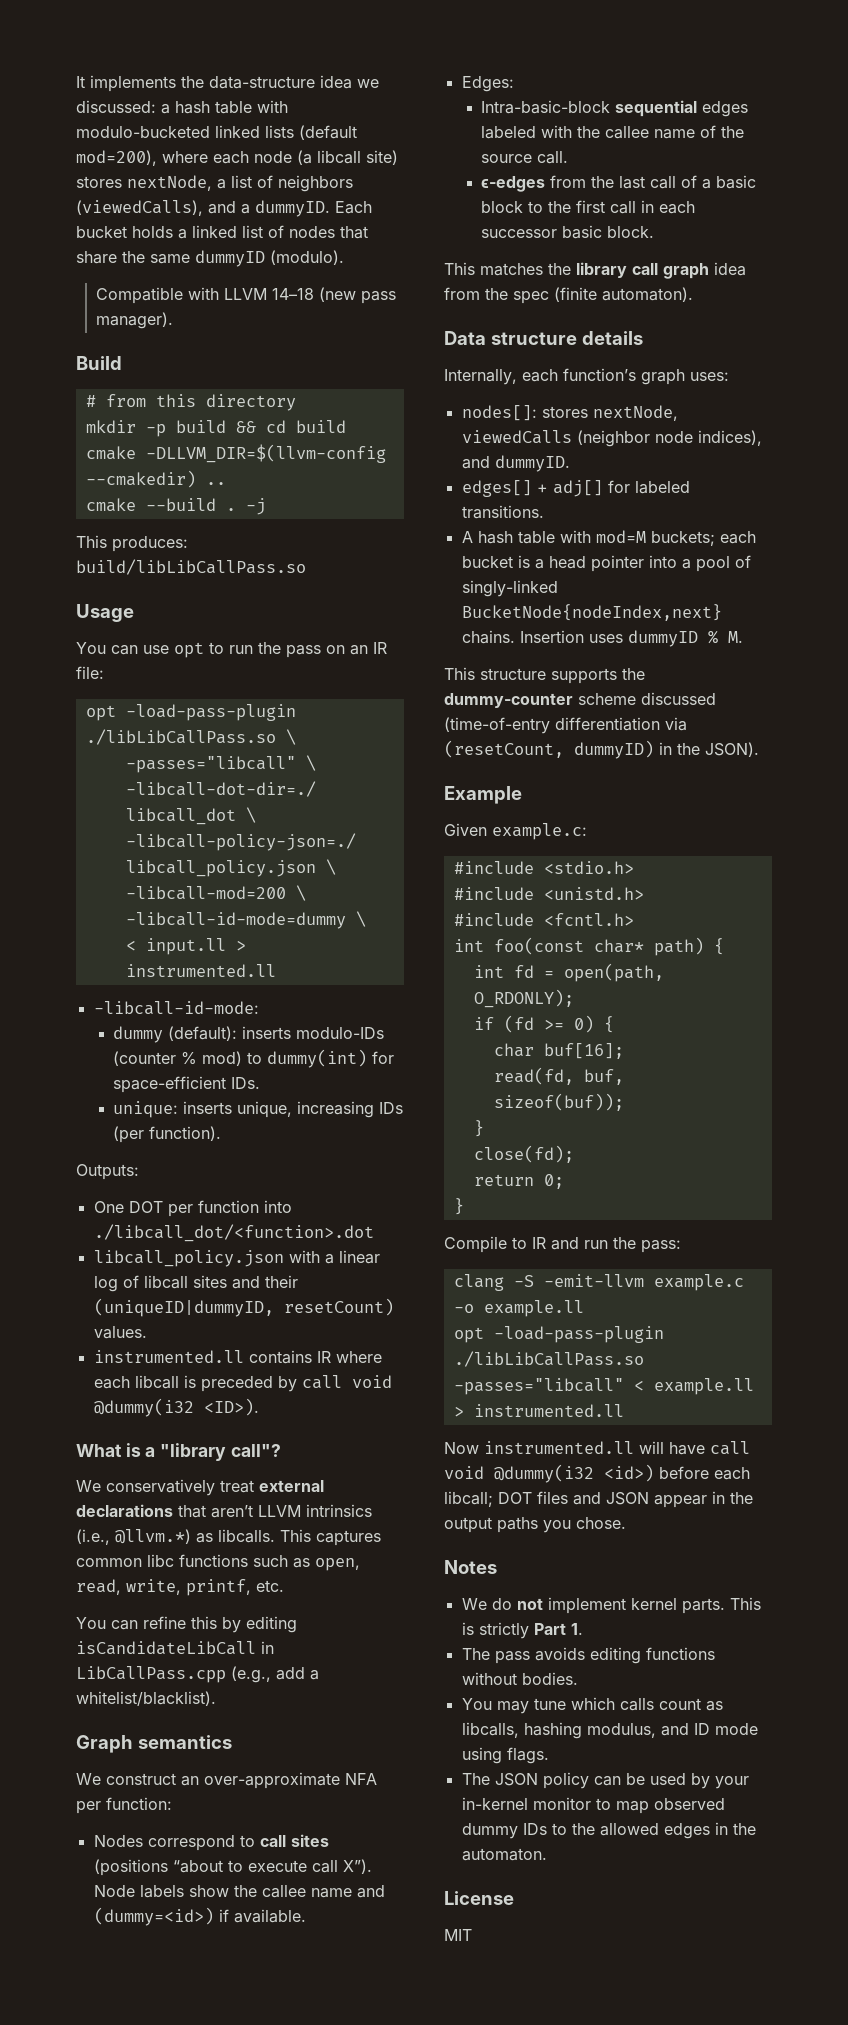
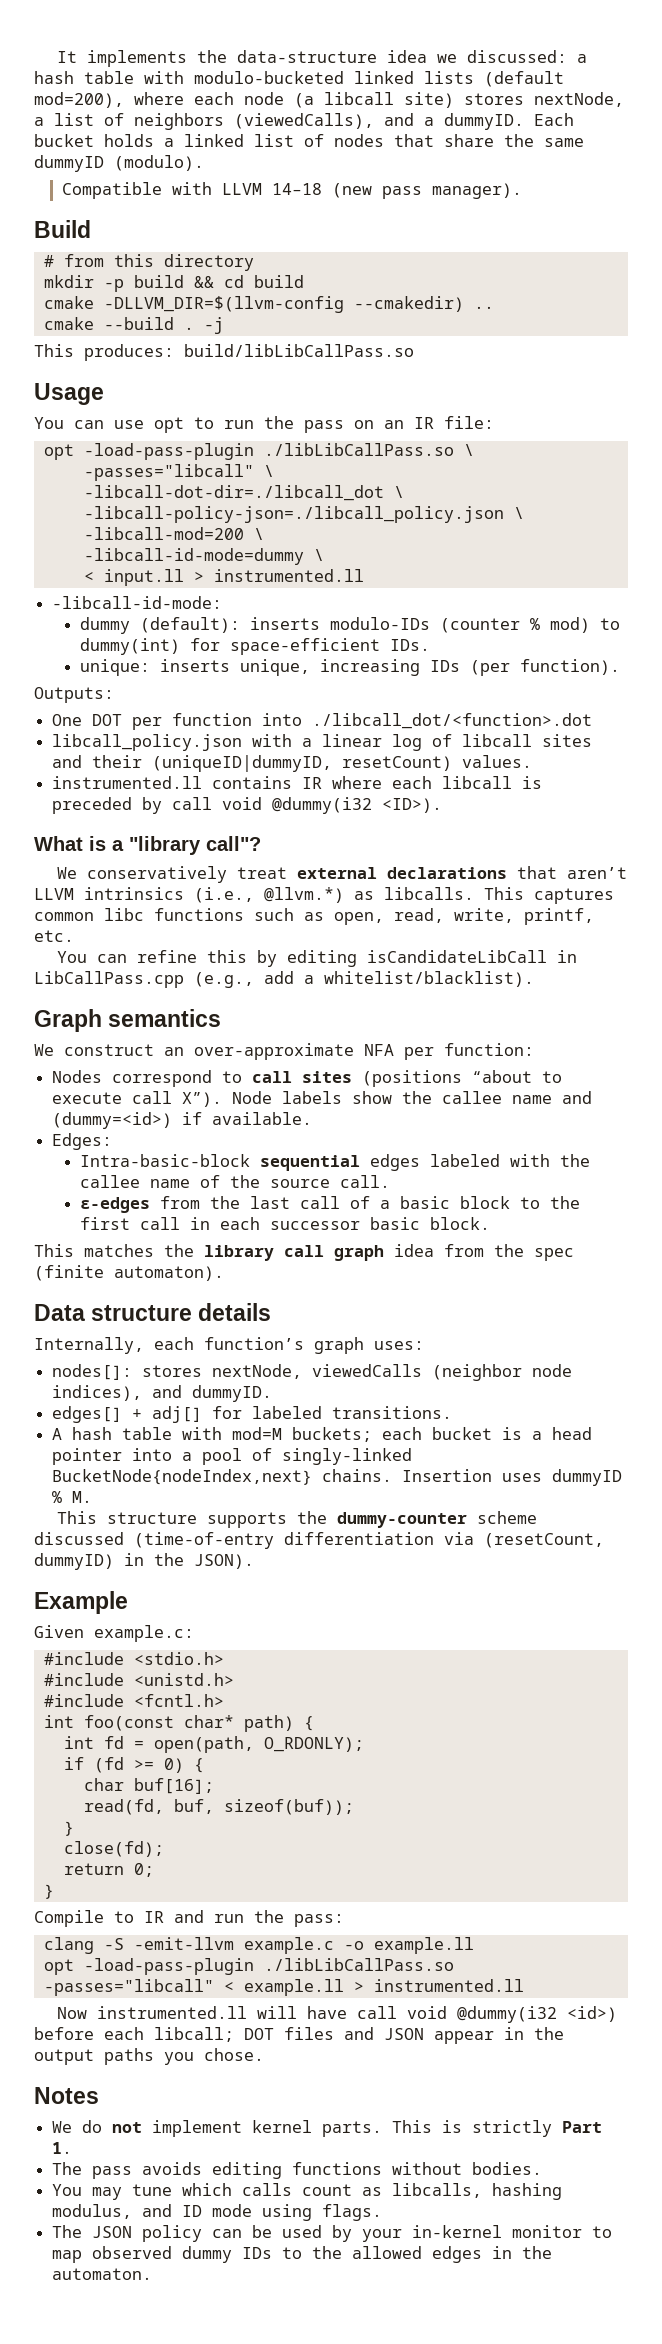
- License
- MIT

